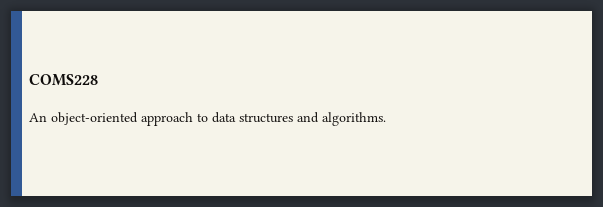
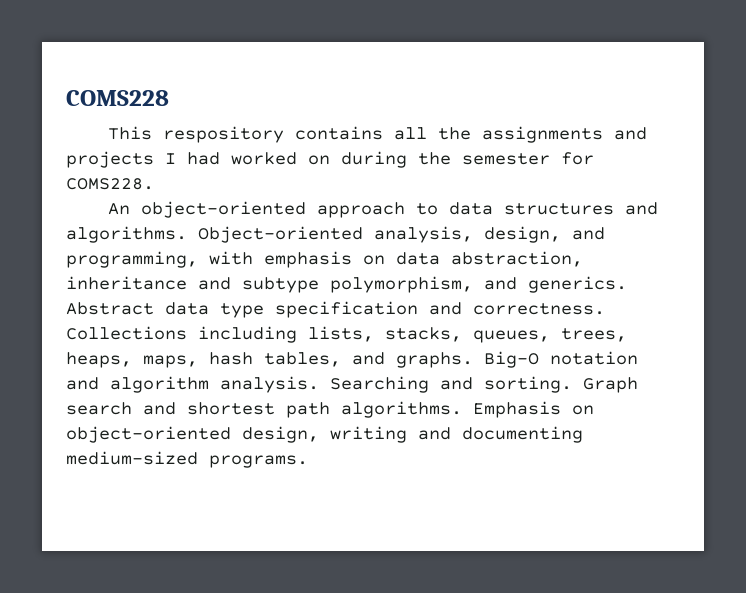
+ This respository contains all the assignments and projects I had worked on during the semester for COMS228.
+ Object-oriented analysis, design, and programming, with emphasis on data abstraction, inheritance and subtype polymorphism, and generics. Abstract data type specification and correctness. Collections including lists, stacks, queues, trees, heaps, maps, hash tables, and graphs. Big-O notation and algorithm analysis. Searching and sorting. Graph search and shortest path algorithms. Emphasis on object-oriented design, writing and documenting medium-sized programs.

